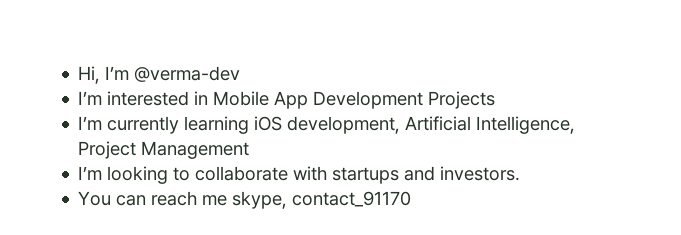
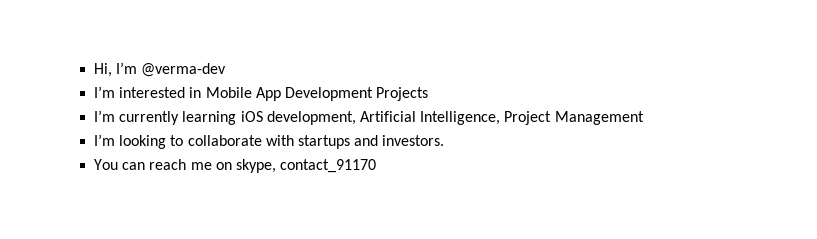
- You can reach me skype, contact_91170
+ You can reach me on skype, contact_91170

